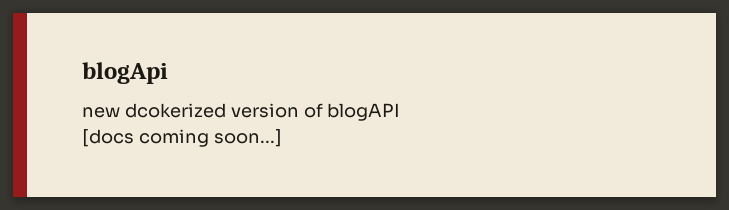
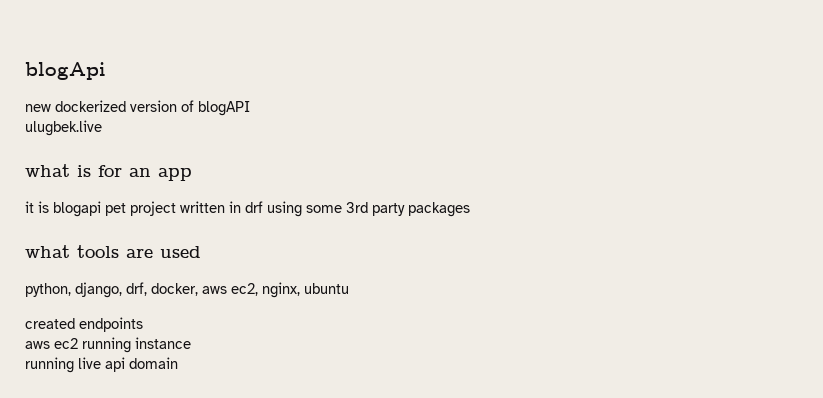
- new dcokerized version of blogAPI
+ new dockerized version of blogAPI
- [docs coming soon...]
+ ulugbek.live
+ what is for an app
+ it is blogapi pet project written in drf using some 3rd party packages
+ what tools are used
+ python, django, drf, docker, aws ec2, nginx, ubuntu
+ created endpoints
+ aws ec2 running instance
+ running live api domain

